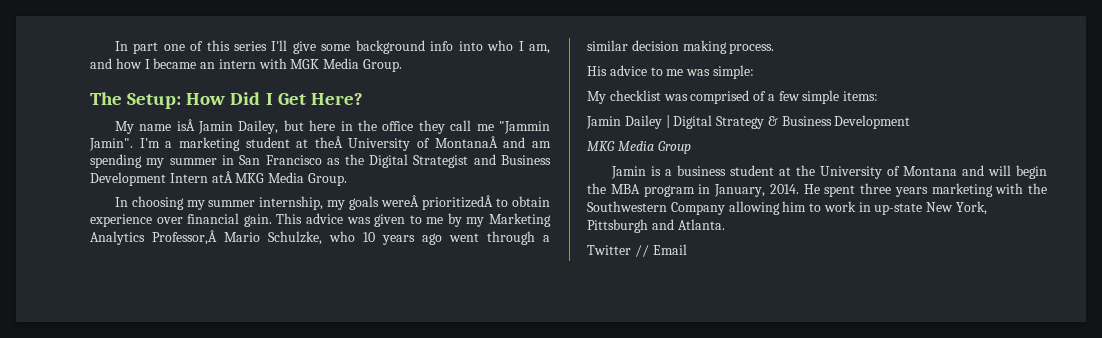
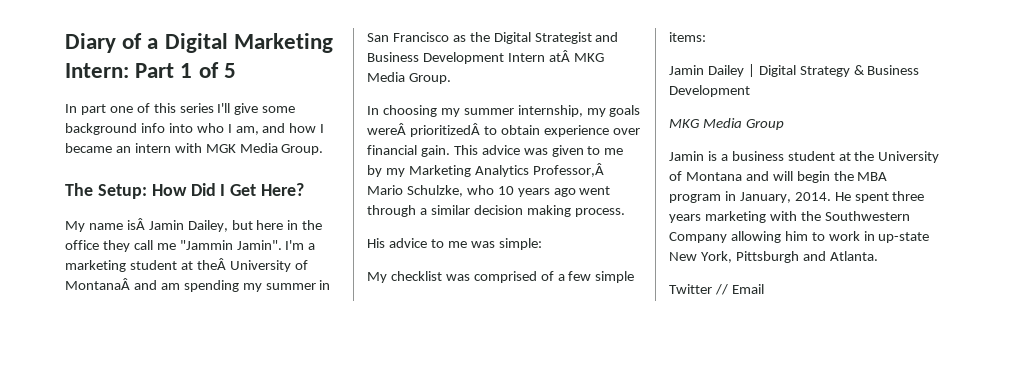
+ Diary of a Digital Marketing Intern: Part 1 of 5

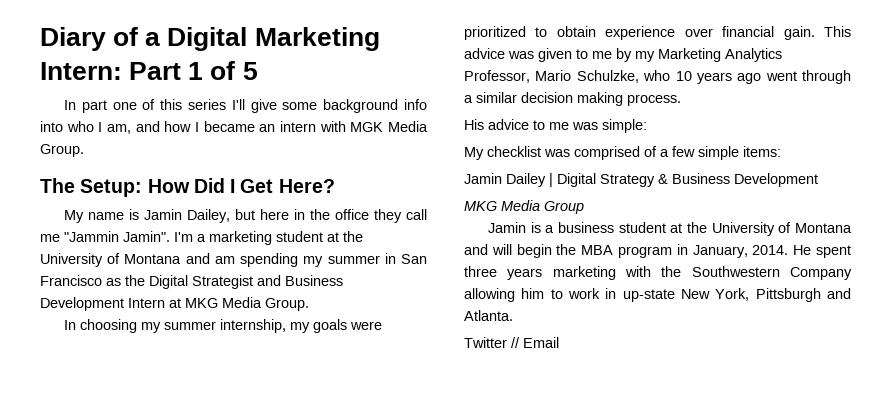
- My name isÂ Jamin Dailey, but here in the office they call me "Jammin Jamin".
+ My name is Jamin Dailey, but here in the office they call me "Jammin Jamin".
- I'm a marketing student at theÂ University of MontanaÂ and am spending my summer in San Francisco as the Digital Strategist and Business Development Intern atÂ MKG Media Group.
+ I'm a marketing student at the University of Montana and am spending my summer in San Francisco as the Digital Strategist and Business Development Intern at MKG Media Group.
- In choosing my summer internship, my goals wereÂ prioritizedÂ to obtain experience over financial gain.
+ In choosing my summer internship, my goals were prioritized to obtain experience over financial gain.
- This advice was given to me by my Marketing Analytics Professor,Â Mario Schulzke, who 10 years ago went through a similar decision making process.
+ This advice was given to me by my Marketing Analytics Professor, Mario Schulzke, who 10 years ago went through a similar decision making process.

